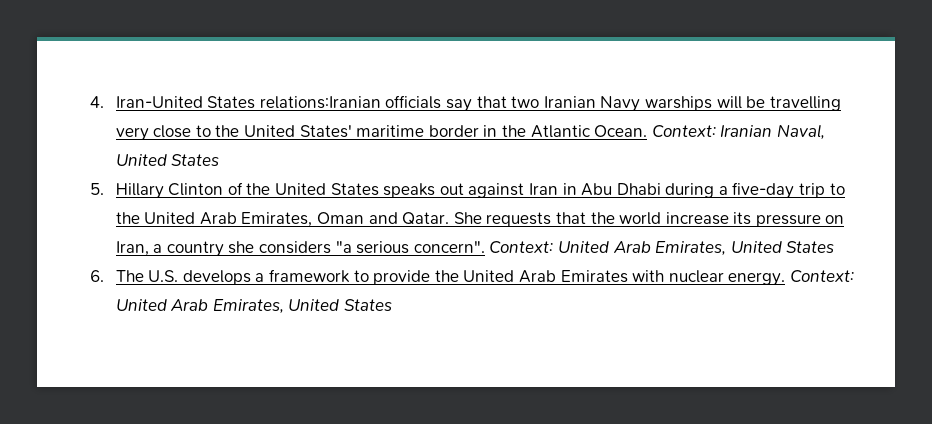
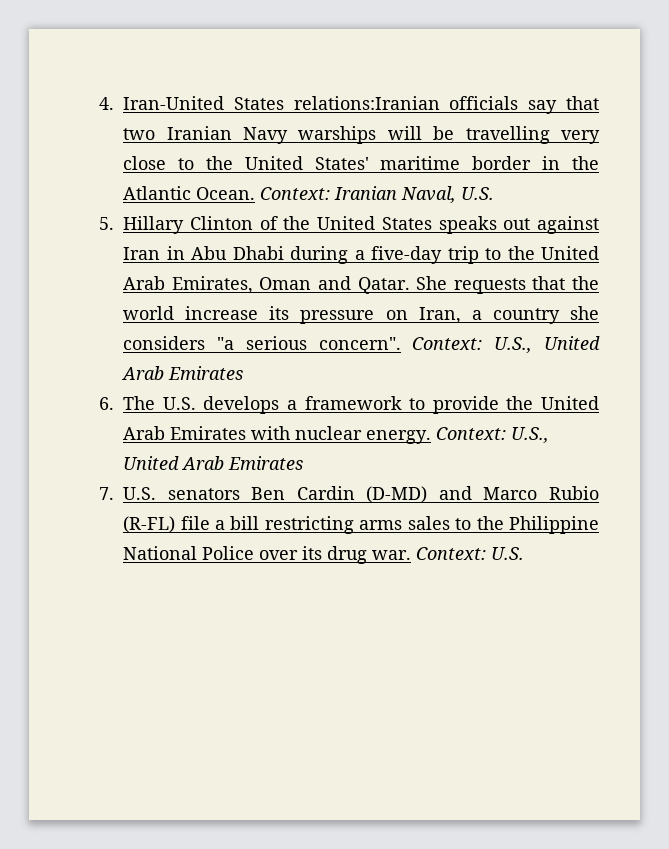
- Context: Iranian Naval, United States
+ Context: Iranian Naval, U.S.
- She requests that the world increase its pressure on Iran, a country she considers "a serious concern". Context: United Arab Emirates, United States
+ She requests that the world increase its pressure on Iran, a country she considers "a serious concern". Context: U.S., United Arab Emirates
- 6. The U.S. develops a framework to provide the United Arab Emirates with nuclear energy. Context: United Arab Emirates, United States
+ 6. The U.S. develops a framework to provide the United Arab Emirates with nuclear energy. Context: U.S., United Arab Emirates
+ 7. U.S. senators Ben Cardin (D-MD) and Marco Rubio (R-FL) file a bill restricting arms sales to the Philippine National Police over its drug war. Context: U.S.

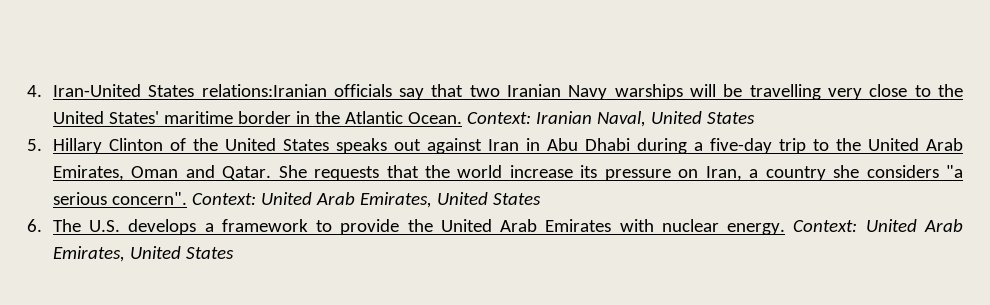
- Context: Iranian Naval, U.S.
+ Context: Iranian Naval, United States
- She requests that the world increase its pressure on Iran, a country she considers "a serious concern". Context: U.S., United Arab Emirates
+ She requests that the world increase its pressure on Iran, a country she considers "a serious concern". Context: United Arab Emirates, United States
- 6. The U.S. develops a framework to provide the United Arab Emirates with nuclear energy. Context: U.S., United Arab Emirates
- 7. U.S. senators Ben Cardin (D-MD) and Marco Rubio (R-FL) file a bill restricting arms sales to the Philippine National Police over its drug war. Context: U.S.
+ 6. The U.S. develops a framework to provide the United Arab Emirates with nuclear energy. Context: United Arab Emirates, United States

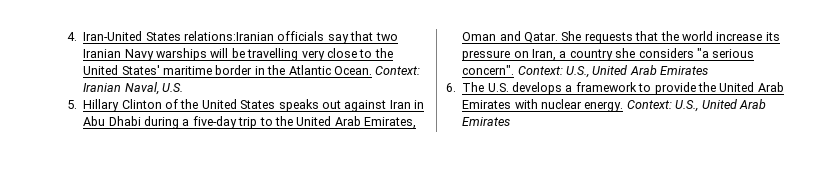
- Context: Iranian Naval, United States
+ Context: Iranian Naval, U.S.
- She requests that the world increase its pressure on Iran, a country she considers "a serious concern". Context: United Arab Emirates, United States
+ She requests that the world increase its pressure on Iran, a country she considers "a serious concern". Context: U.S., United Arab Emirates
- 6. The U.S. develops a framework to provide the United Arab Emirates with nuclear energy. Context: United Arab Emirates, United States
+ 6. The U.S. develops a framework to provide the United Arab Emirates with nuclear energy. Context: U.S., United Arab Emirates

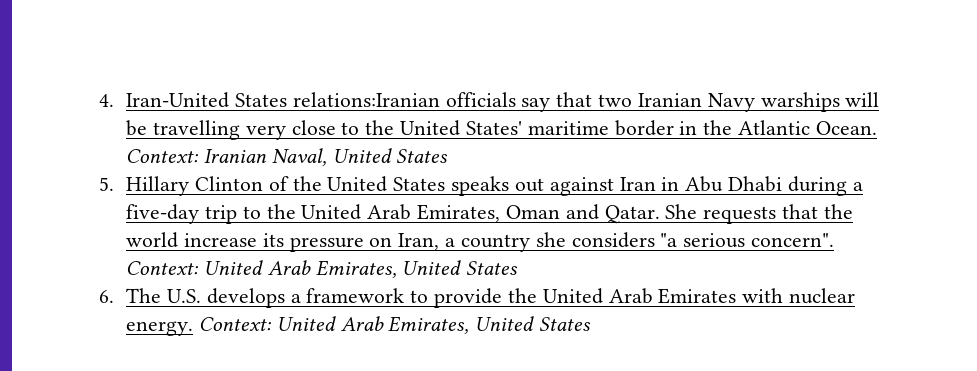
- Context: Iranian Naval, U.S.
+ Context: Iranian Naval, United States
- She requests that the world increase its pressure on Iran, a country she considers "a serious concern". Context: U.S., United Arab Emirates
+ She requests that the world increase its pressure on Iran, a country she considers "a serious concern". Context: United Arab Emirates, United States
- 6. The U.S. develops a framework to provide the United Arab Emirates with nuclear energy. Context: U.S., United Arab Emirates
+ 6. The U.S. develops a framework to provide the United Arab Emirates with nuclear energy. Context: United Arab Emirates, United States

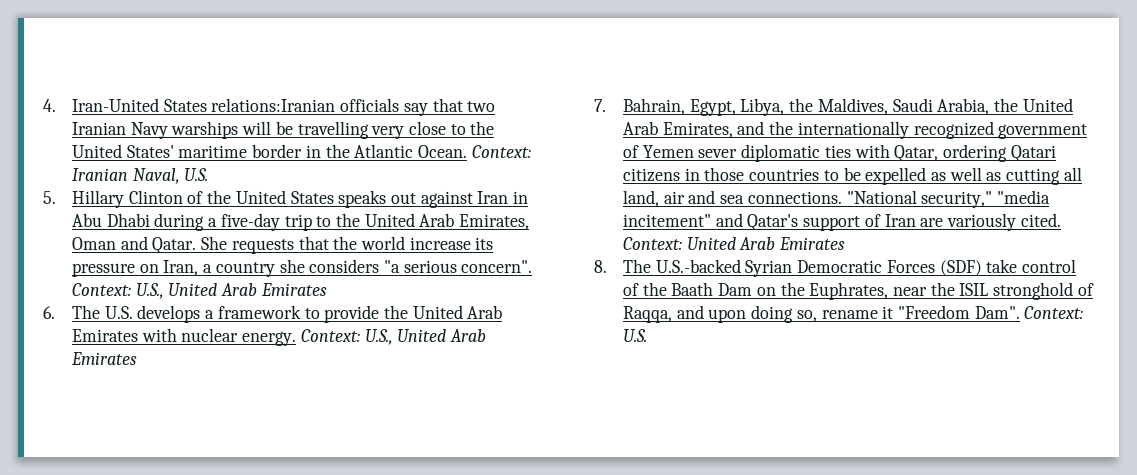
- Context: Iranian Naval, United States
+ Context: Iranian Naval, U.S.
- She requests that the world increase its pressure on Iran, a country she considers "a serious concern". Context: United Arab Emirates, United States
+ She requests that the world increase its pressure on Iran, a country she considers "a serious concern". Context: U.S., United Arab Emirates
- 6. The U.S. develops a framework to provide the United Arab Emirates with nuclear energy. Context: United Arab Emirates, United States
+ 6. The U.S. develops a framework to provide the United Arab Emirates with nuclear energy. Context: U.S., United Arab Emirates
+ 7. Bahrain, Egypt, Libya, the Maldives, Saudi Arabia, the United Arab Emirates, and the internationally recognized government of Yemen sever diplomatic ties with Qatar, ordering Qatari citizens in those countries to be expelled as well as cutting all land, air and sea connections. "National security," "media incitement" and Qatar's support of Iran are variously cited. Context: United Arab Emirates
+ 8. The U.S.-backed Syrian Democratic Forces (SDF) take control of the Baath Dam on the Euphrates, near the ISIL stronghold of Raqqa, and upon doing so, rename it "Freedom Dam". Context: U.S.

